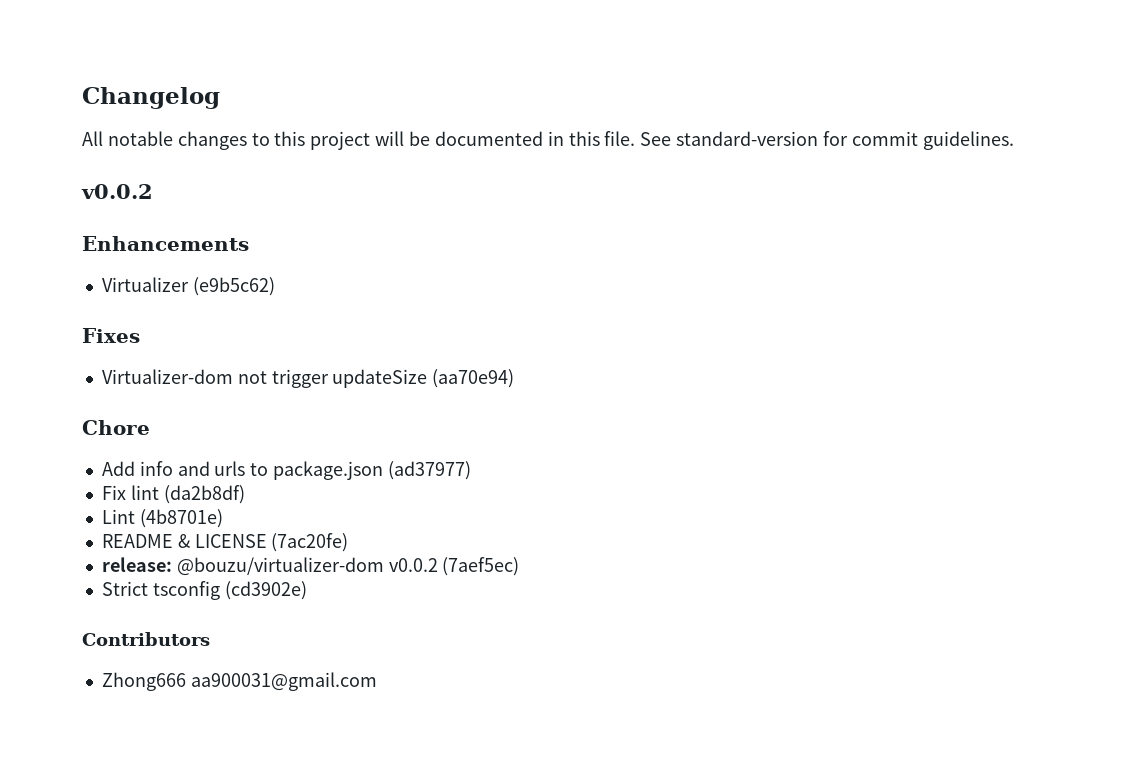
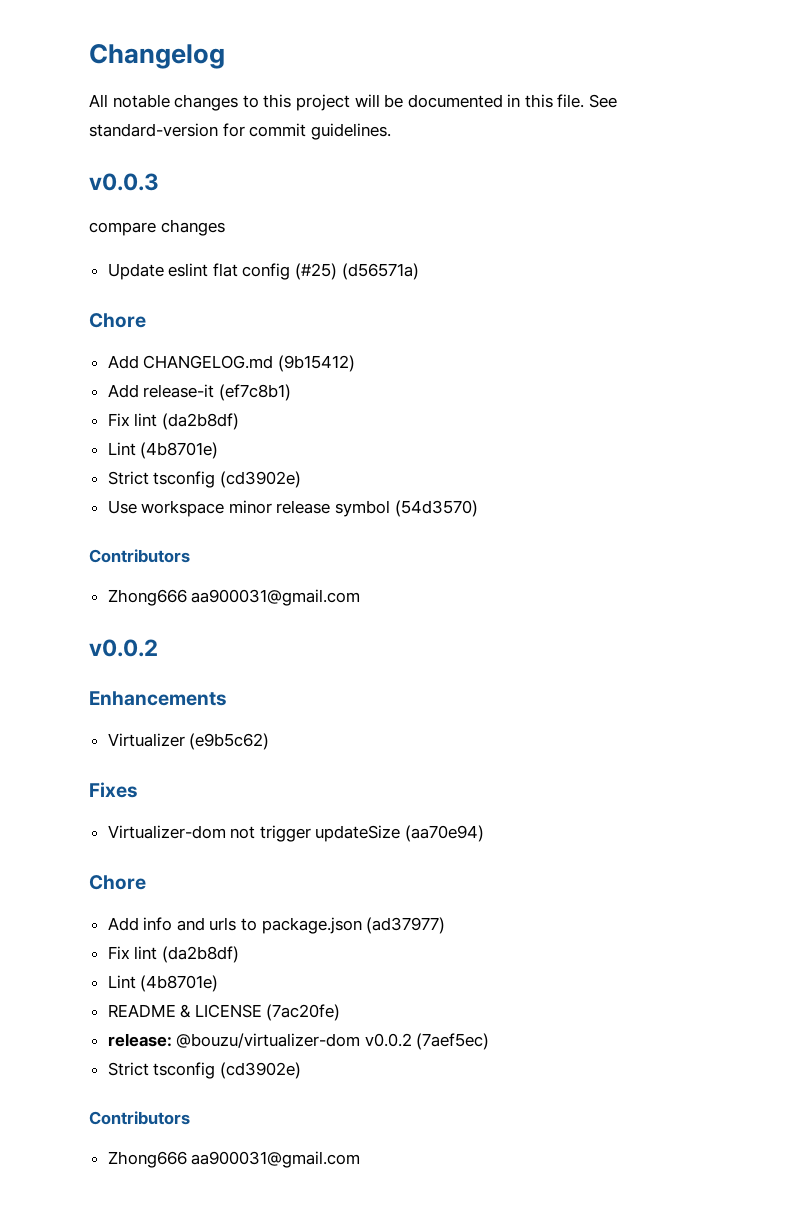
+ v0.0.3
+ compare changes
+ Update eslint flat config (#25) (d56571a)
+ Chore
+ Add CHANGELOG.md (9b15412)
+ Add release-it (ef7c8b1)
+ Fix lint (da2b8df)
+ Lint (4b8701e)
+ Strict tsconfig (cd3902e)
+ Use workspace minor release symbol (54d3570)
+ Contributors
+ Zhong666 aa900031@gmail.com

